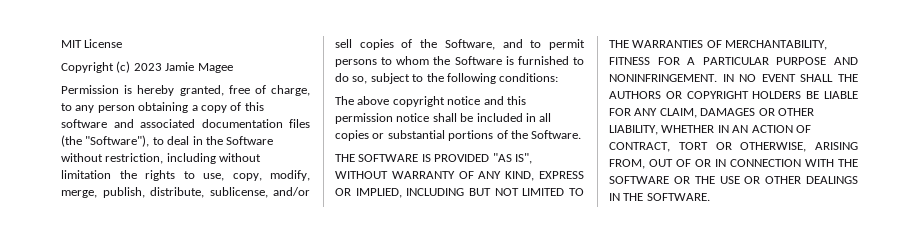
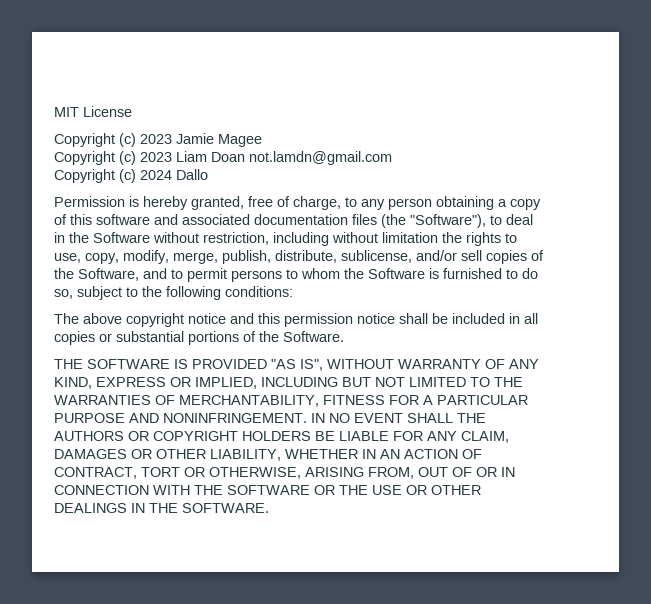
+ Copyright (c) 2023 Liam Doan not.lamdn@gmail.com
+ Copyright (c) 2024 Dallo

